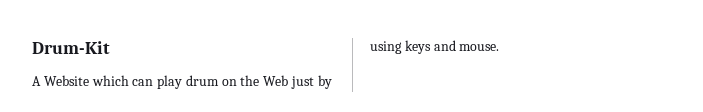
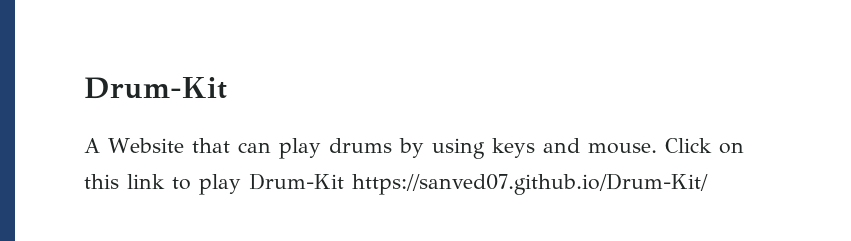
- A Website which can play drum on the Web just by using keys and mouse.
+ A Website that can play drums by using keys and mouse.
+ Click on this link to play Drum-Kit https://sanved07.github.io/Drum-Kit/

